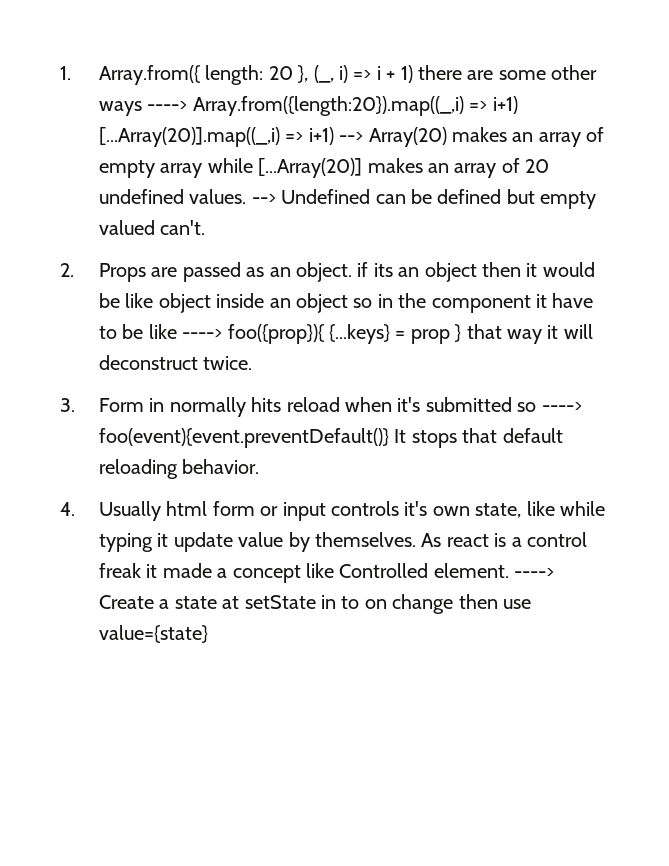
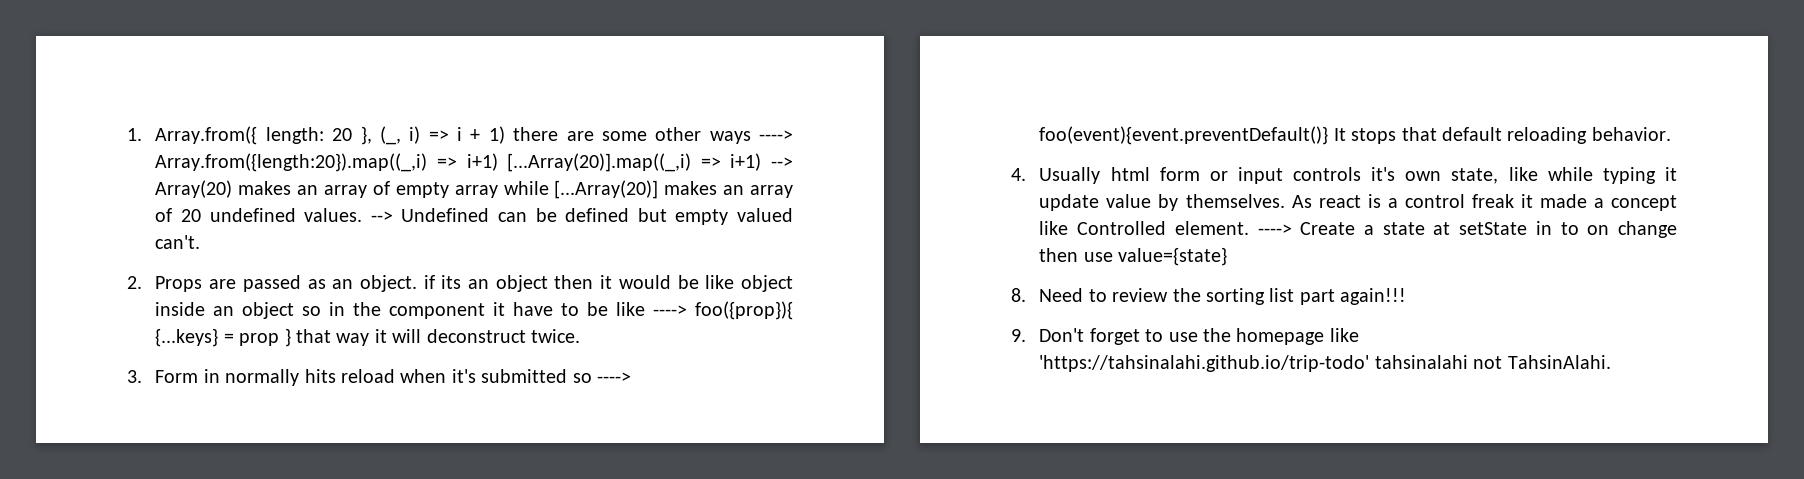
+ 8. Need to review the sorting list part again!!!
+ 9. Don't forget to use the homepage like 'https://tahsinalahi.github.io/trip-todo' tahsinalahi not TahsinAlahi.

